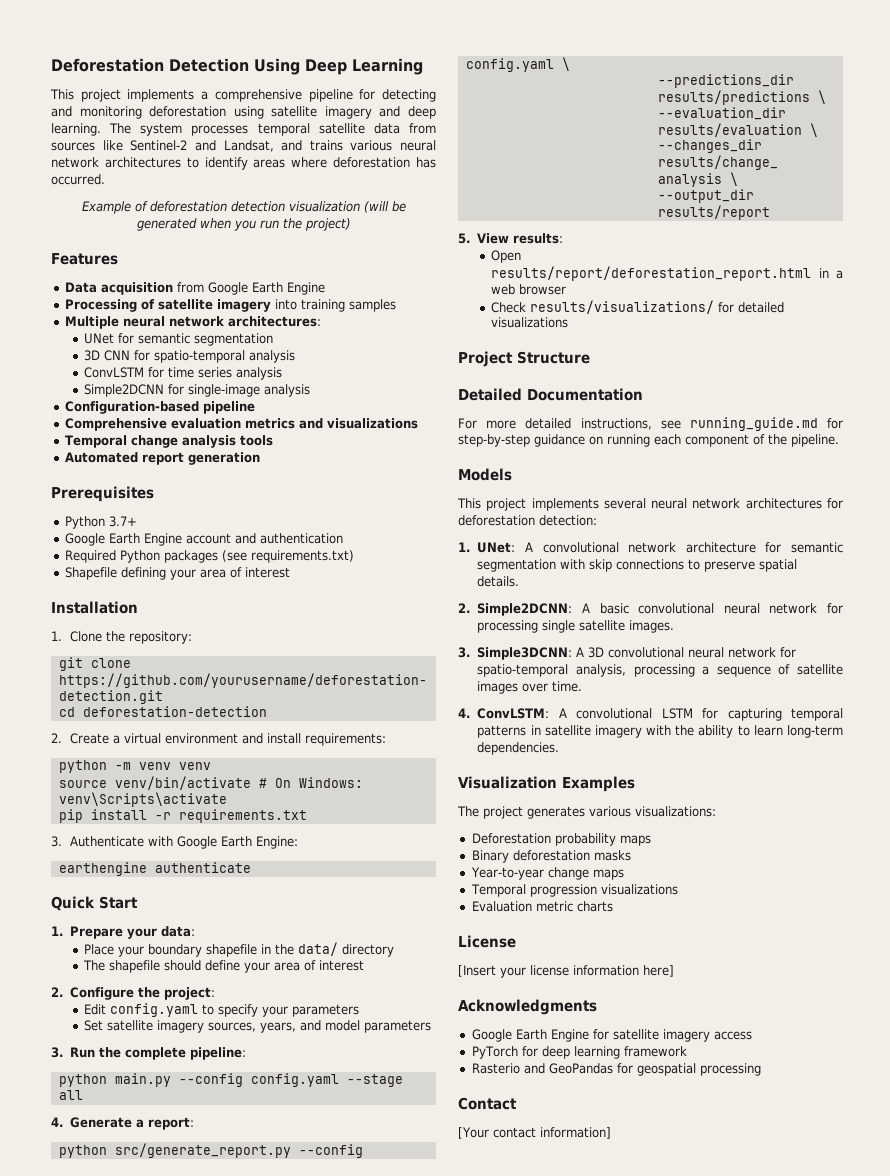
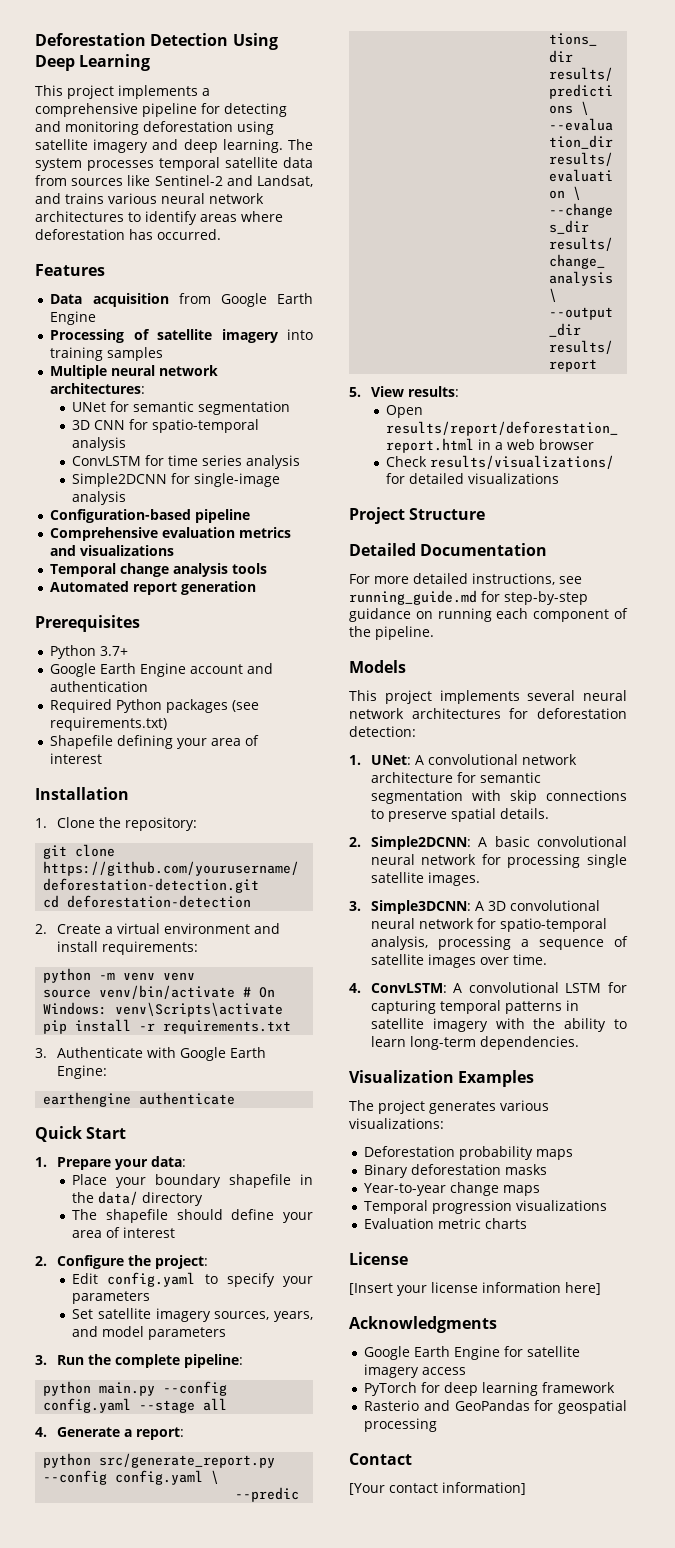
- Example of deforestation detection visualization (will be generated when you run the project)

